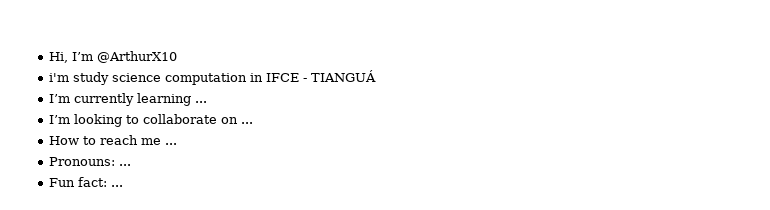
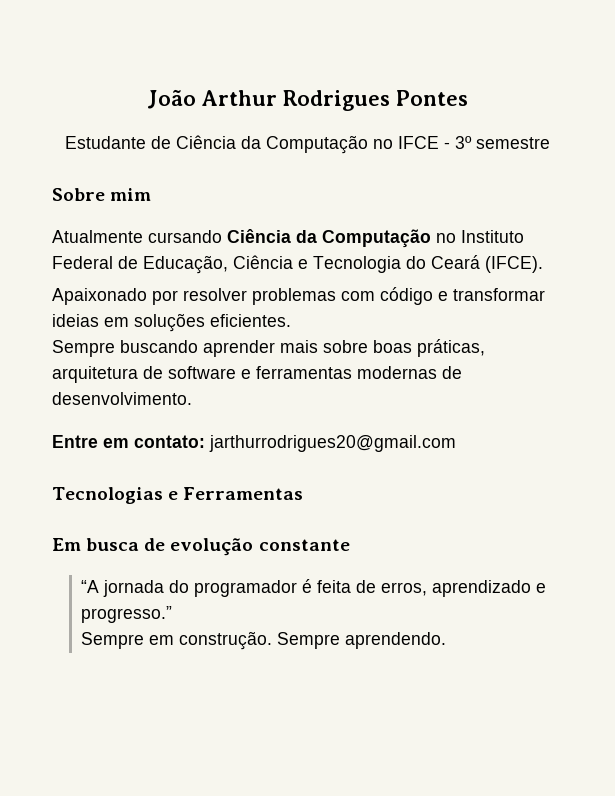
- Hi, I’m @ArthurX10
- i'm study science computation in IFCE - TIANGUÁ
- I’m currently learning ...
- I’m looking to collaborate on ...
- How to reach me ...
- Pronouns: ...
- Fun fact: ...
+ João Arthur Rodrigues Pontes
+ Estudante de Ciência da Computação no IFCE - 3º semestre
+ Sobre mim
+ Atualmente cursando Ciência da Computação no Instituto Federal de Educação, Ciência e Tecnologia do Ceará (IFCE).
+ Apaixonado por resolver problemas com código e transformar ideias em soluções eficientes.
+ Sempre buscando aprender mais sobre boas práticas, arquitetura de software e ferramentas modernas de desenvolvimento.
+ Entre em contato: jarthurrodrigues20@gmail.com
+ Tecnologias e Ferramentas
+ Em busca de evolução constante
+ “A jornada do programador é feita de erros, aprendizado e progresso.”
+ Sempre em construção. Sempre aprendendo.

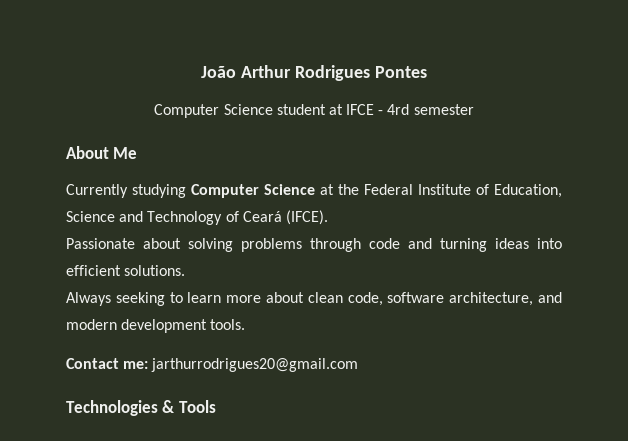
- Estudante de Ciência da Computação no IFCE - 3º semestre
- Sobre mim
- Atualmente cursando Ciência da Computação no Instituto Federal de Educação, Ciência e Tecnologia do Ceará (IFCE).
- Apaixonado por resolver problemas com código e transformar ideias em soluções eficientes.
- Sempre buscando aprender mais sobre boas práticas, arquitetura de software e ferramentas modernas de desenvolvimento.
- Entre em contato: jarthurrodrigues20@gmail.com
- Tecnologias e Ferramentas
- Em busca de evolução constante
- “A jornada do programador é feita de erros, aprendizado e progresso.”
- Sempre em construção. Sempre aprendendo.
+ Computer Science student at IFCE - 4rd semester
+ About Me
+ Currently studying Computer Science at the Federal Institute of Education, Science and Technology of Ceará (IFCE).
+ Passionate about solving problems through code and turning ideas into efficient solutions.
+ Always seeking to learn more about clean code, software architecture, and modern development tools.
+ Contact me: jarthurrodrigues20@gmail.com
+ Technologies & Tools

